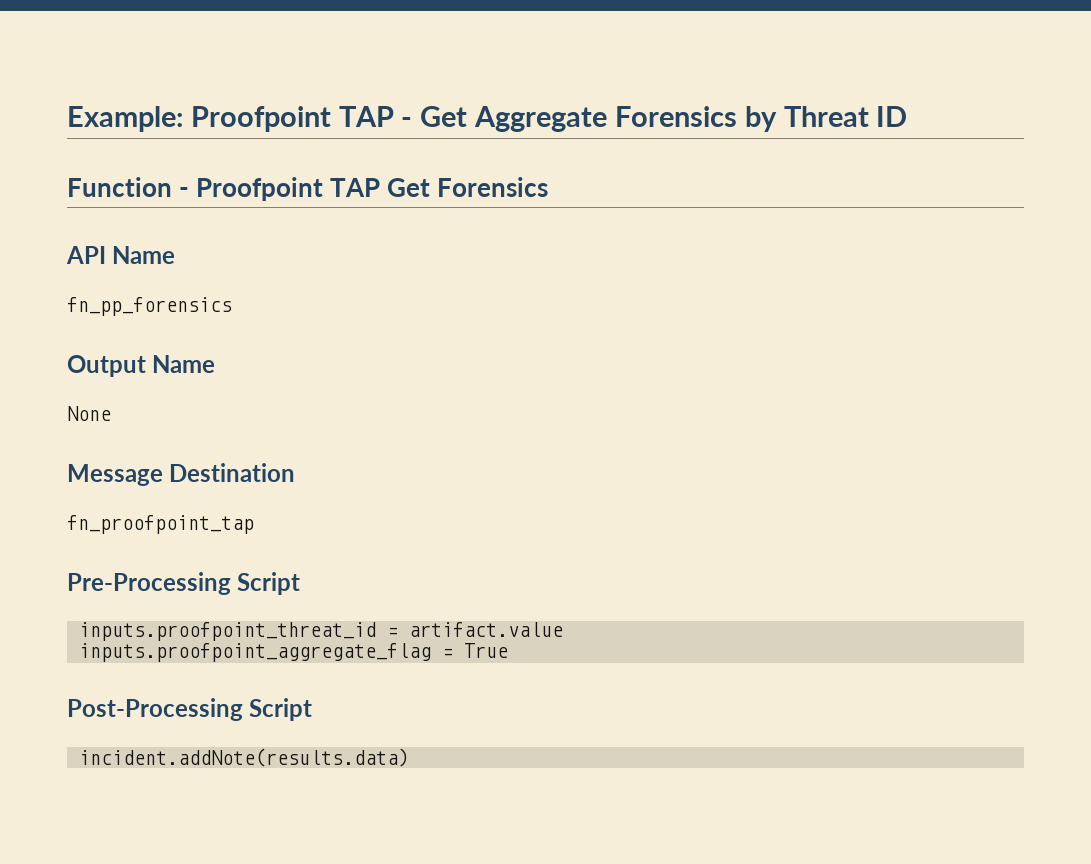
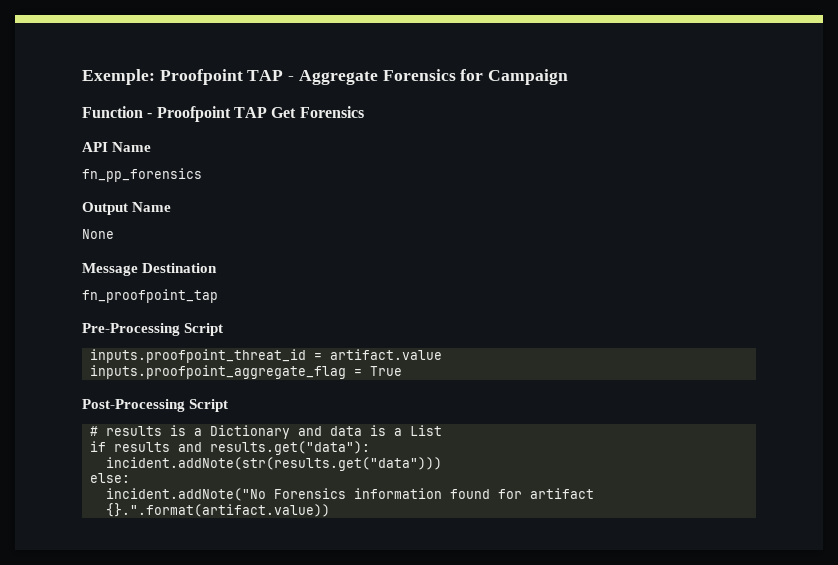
- Example: Proofpoint TAP - Get Aggregate Forensics by Threat ID
+ Exemple: Proofpoint TAP - Aggregate Forensics for Campaign
- incident.addNote(results.data)
+ # results is a Dictionary and data is a List
+ if results and results.get("data"):
+ incident.addNote(str(results.get("data")))
+ else:
+ incident.addNote("No Forensics information found for artifact {}.".format(artifact.value))

